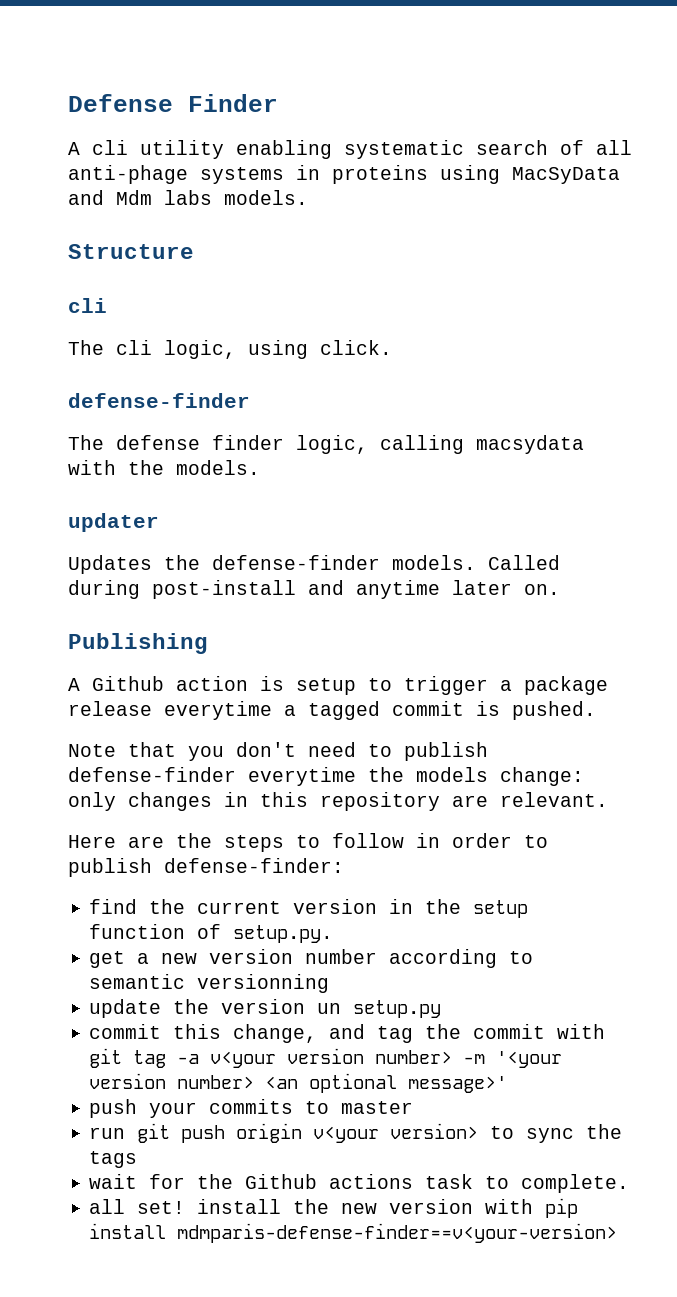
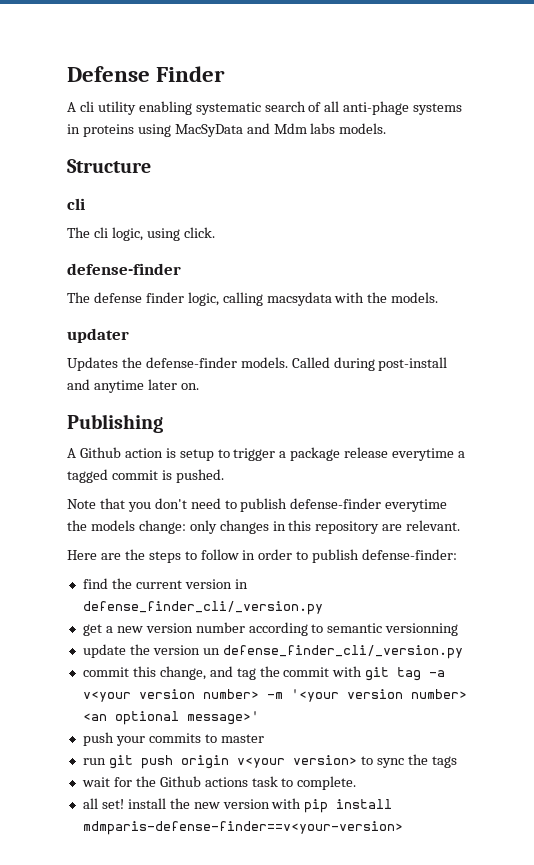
- find the current version in the setup function of setup.py.
+ find the current version in defense_finder_cli/_version.py
- update the version un setup.py
+ update the version un defense_finder_cli/_version.py

